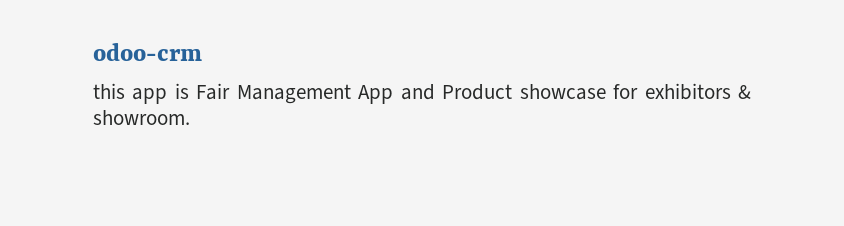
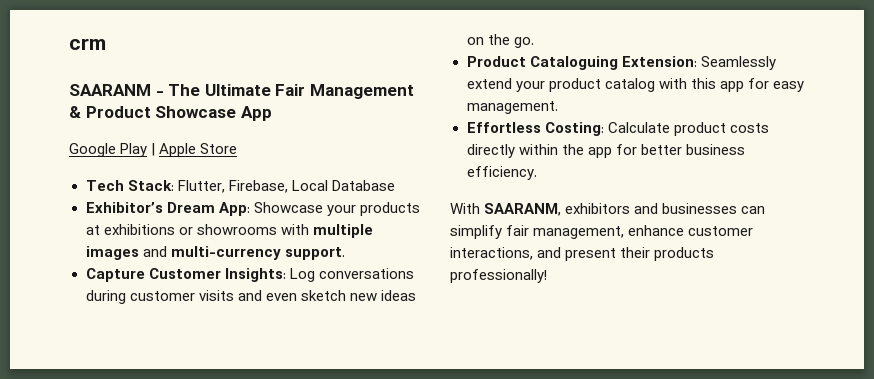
- odoo-crm
- this app is Fair Management App and Product showcase for exhibitors & showroom.
+ crm
+ SAARANM - The Ultimate Fair Management & Product Showcase App
+ Google Play | Apple Store
+ Tech Stack: Flutter, Firebase, Local Database
+ Exhibitor’s Dream App: Showcase your products at exhibitions or showrooms with multiple images and multi-currency support.
+ Capture Customer Insights: Log conversations during customer visits and even sketch new ideas on the go.
+ Product Cataloguing Extension: Seamlessly extend your product catalog with this app for easy management.
+ Effortless Costing: Calculate product costs directly within the app for better business efficiency.
+ With SAARANM, exhibitors and businesses can simplify fair management, enhance customer interactions, and present their products professionally!

